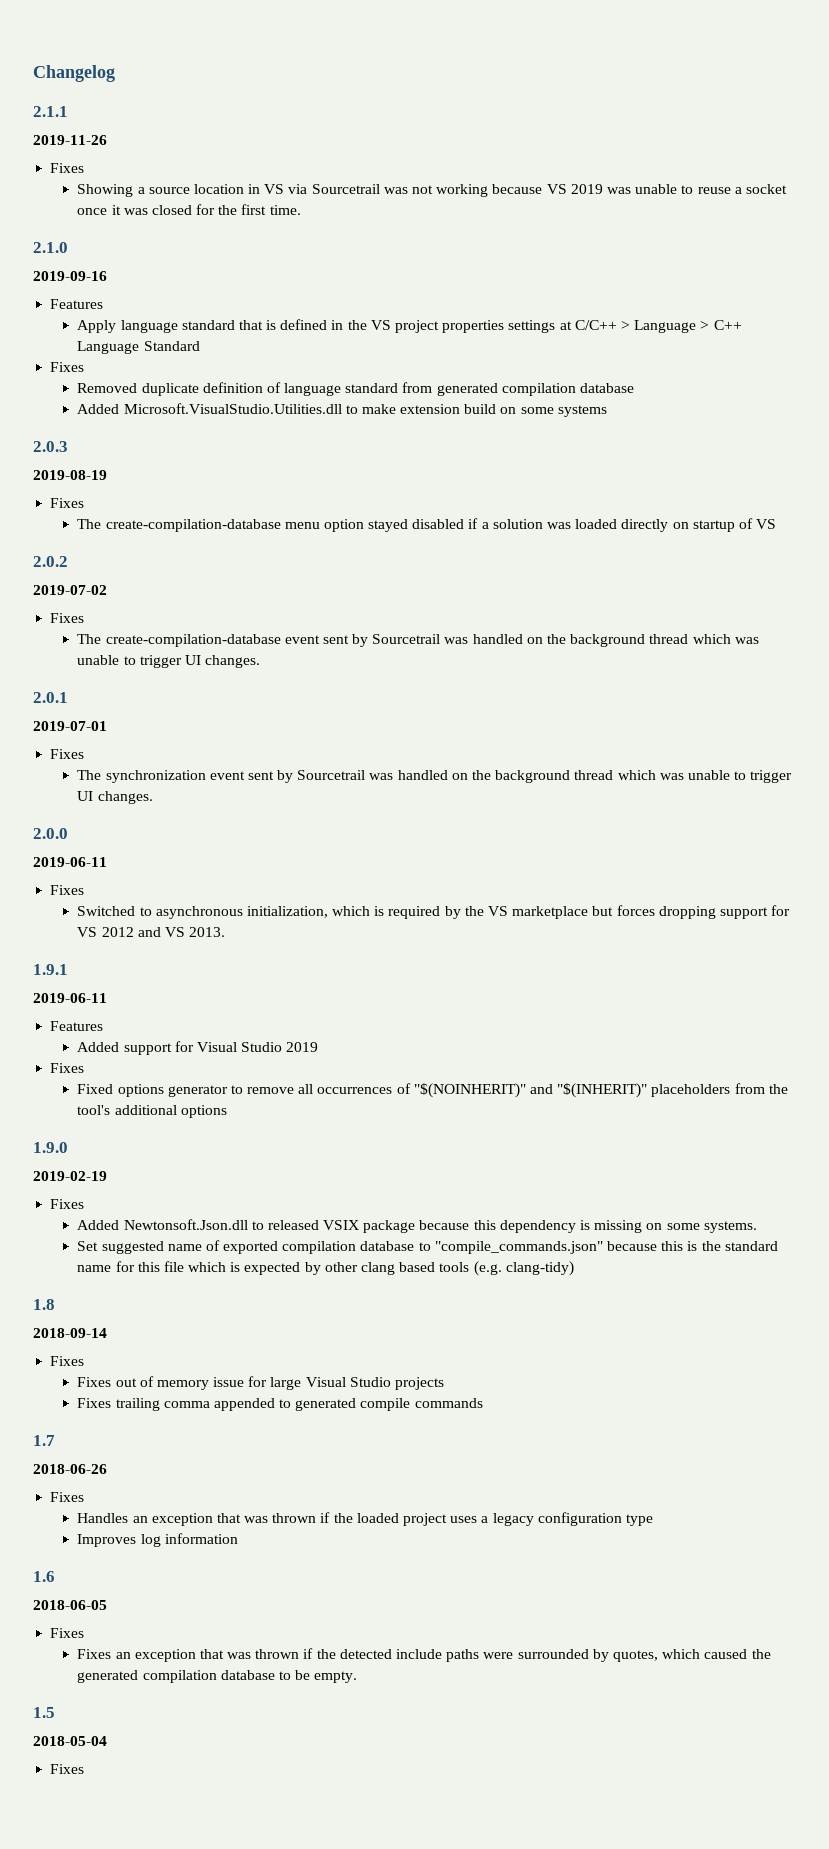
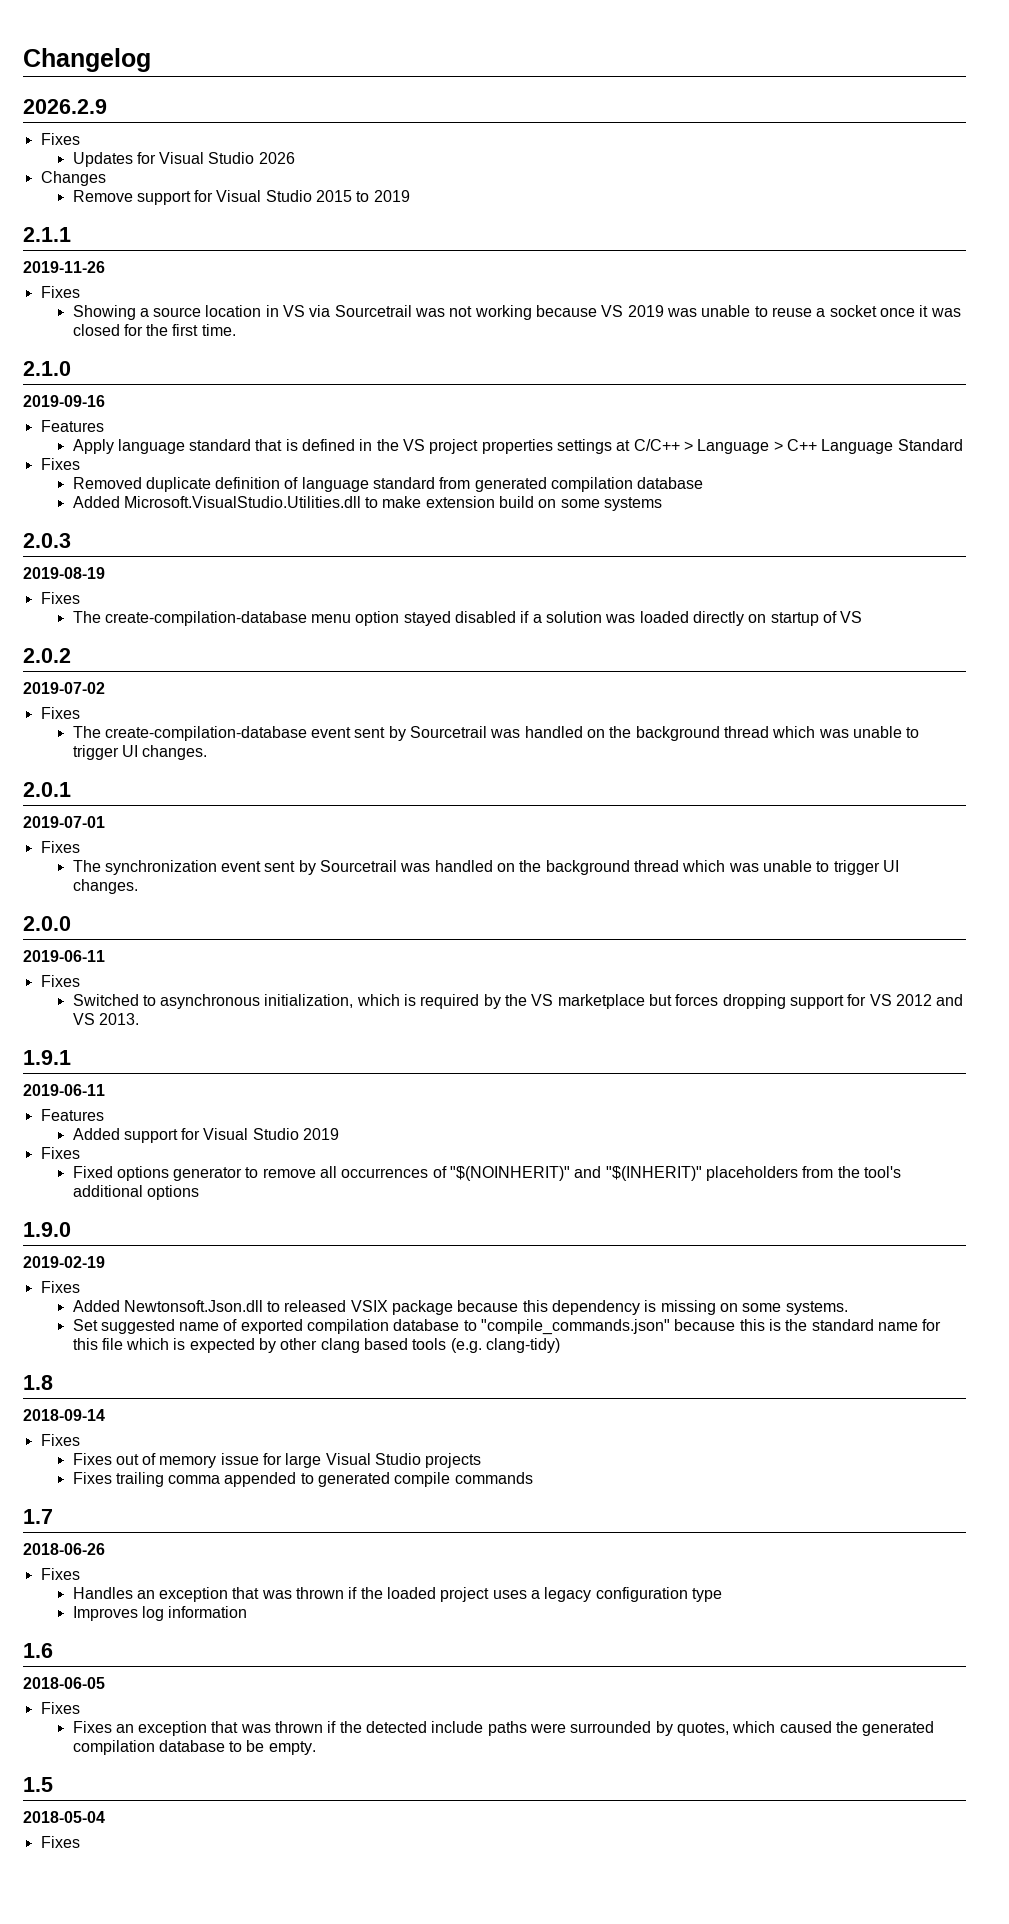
+ 2026.2.9
+ Fixes
+ Updates for Visual Studio 2026
+ Changes
+ Remove support for Visual Studio 2015 to 2019

